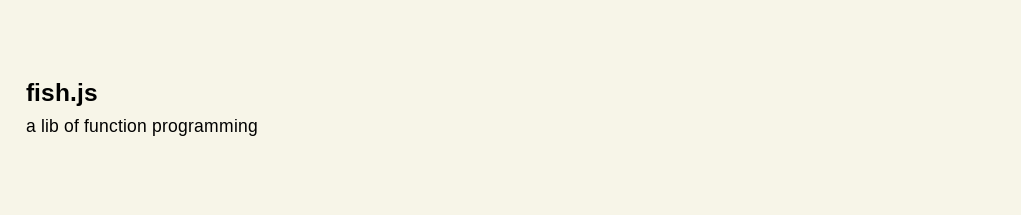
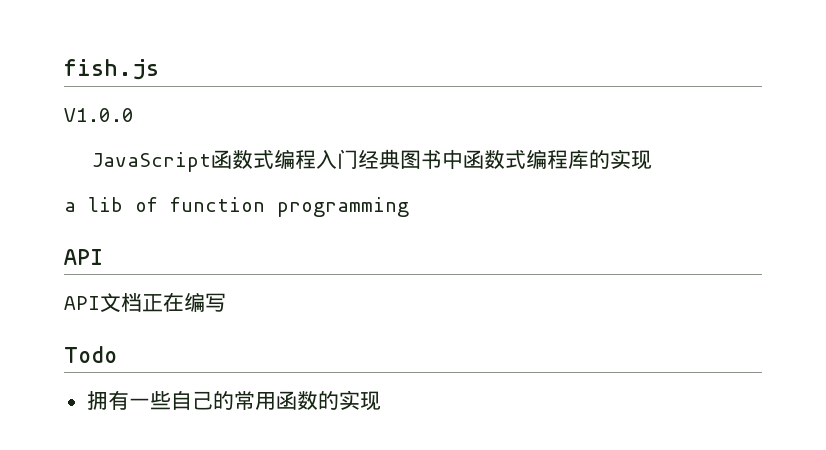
+ V1.0.0
+ JavaScript函数式编程入门经典图书中函数式编程库的实现
  a lib of function programming
+ API
+ API文档正在编写
+ Todo
+ 拥有一些自己的常用函数的实现

